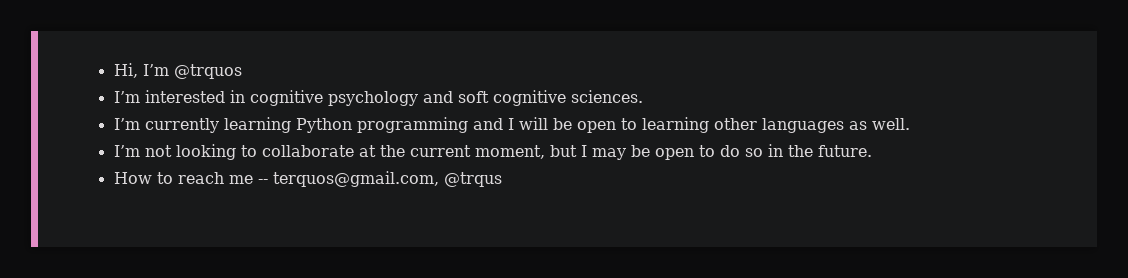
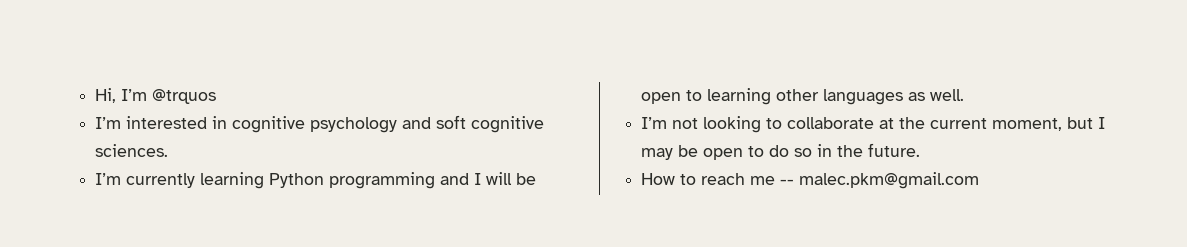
- How to reach me -- terquos@gmail.com, @trqus
+ How to reach me -- malec.pkm@gmail.com

